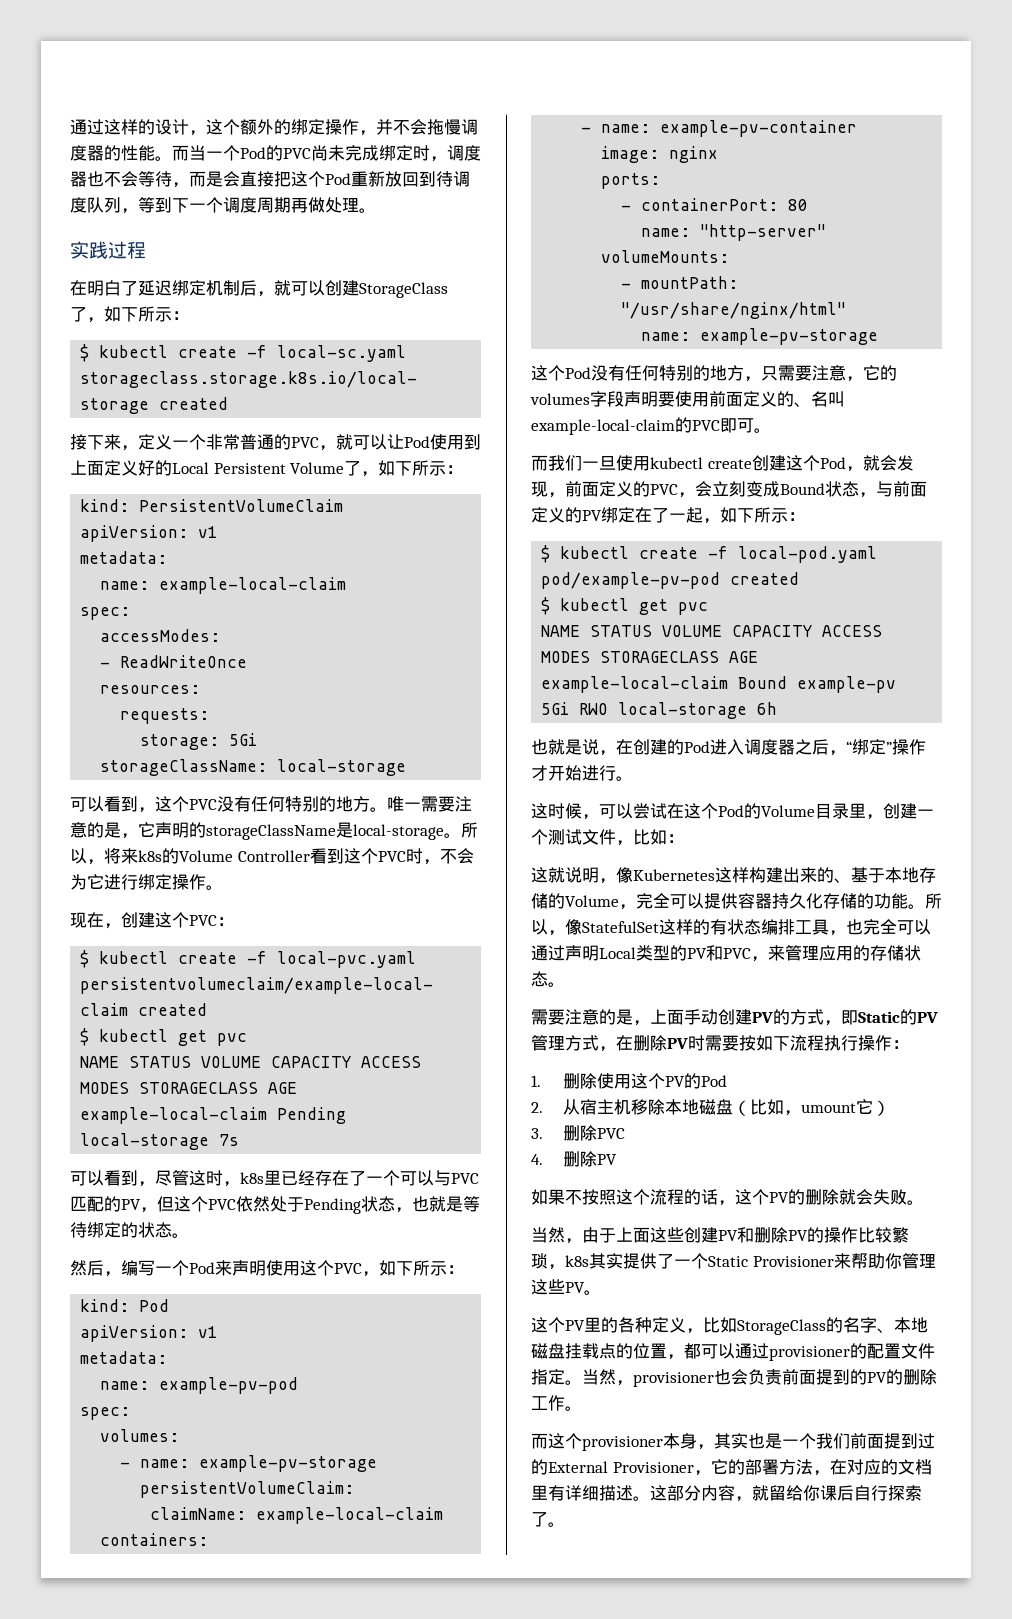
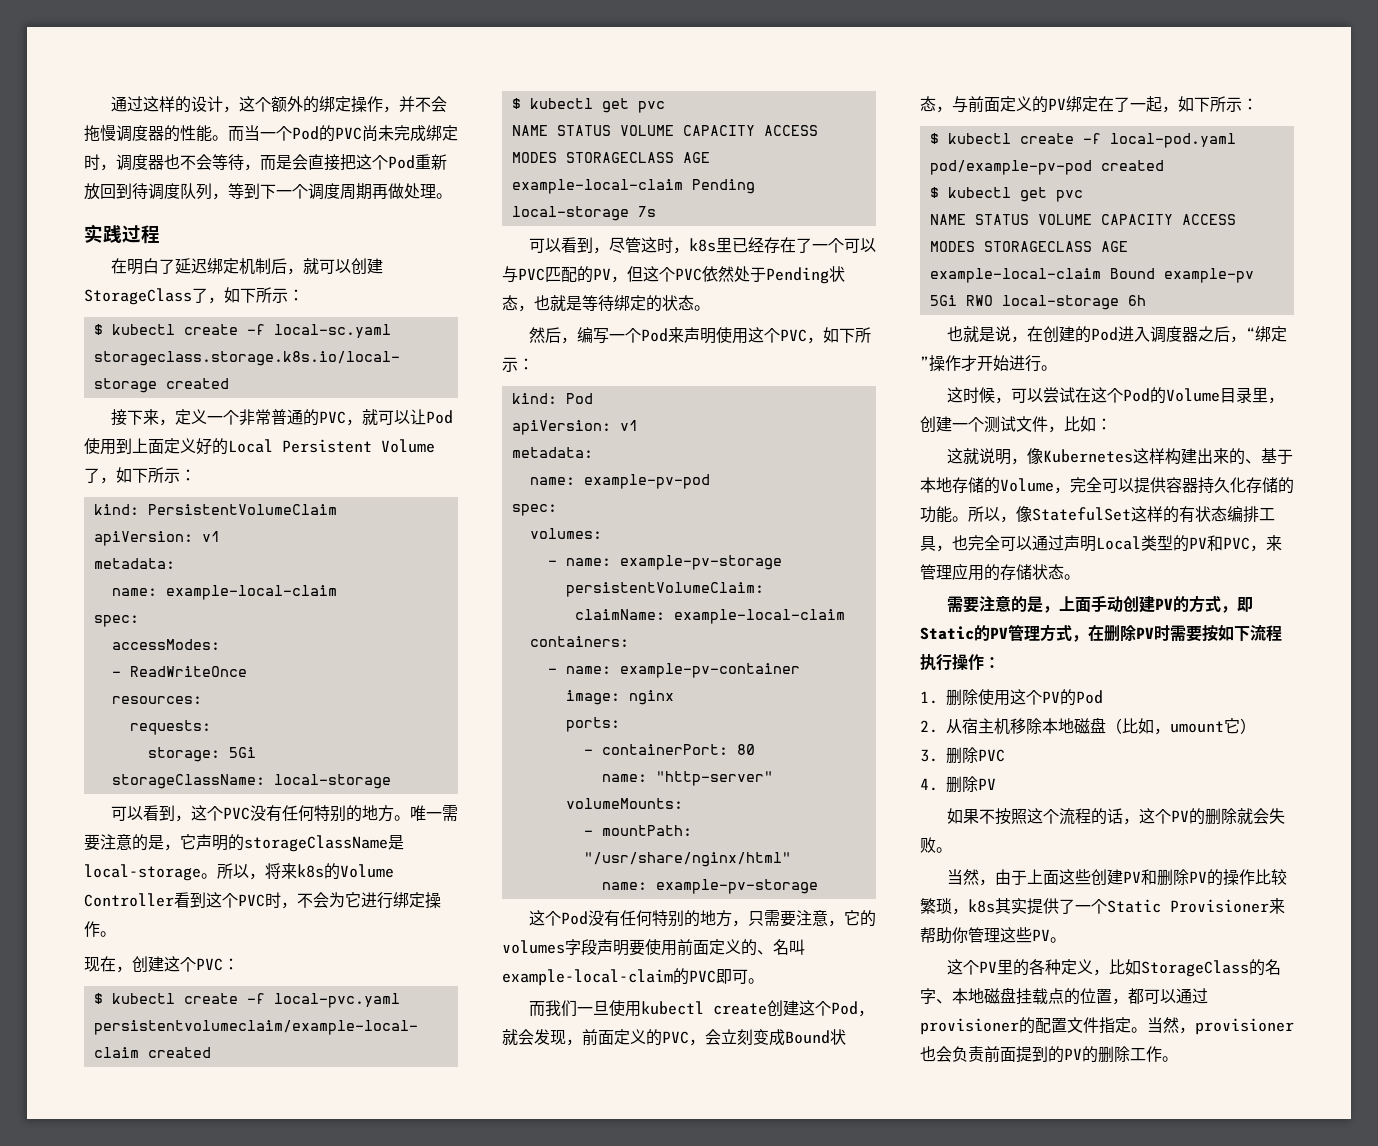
- 而这个provisioner本身，其实也是一个我们前面提到过的External Provisioner，它的部署方法，在对应的文档里有详细描述。这部分内容，就留给你课后自行探索了。

